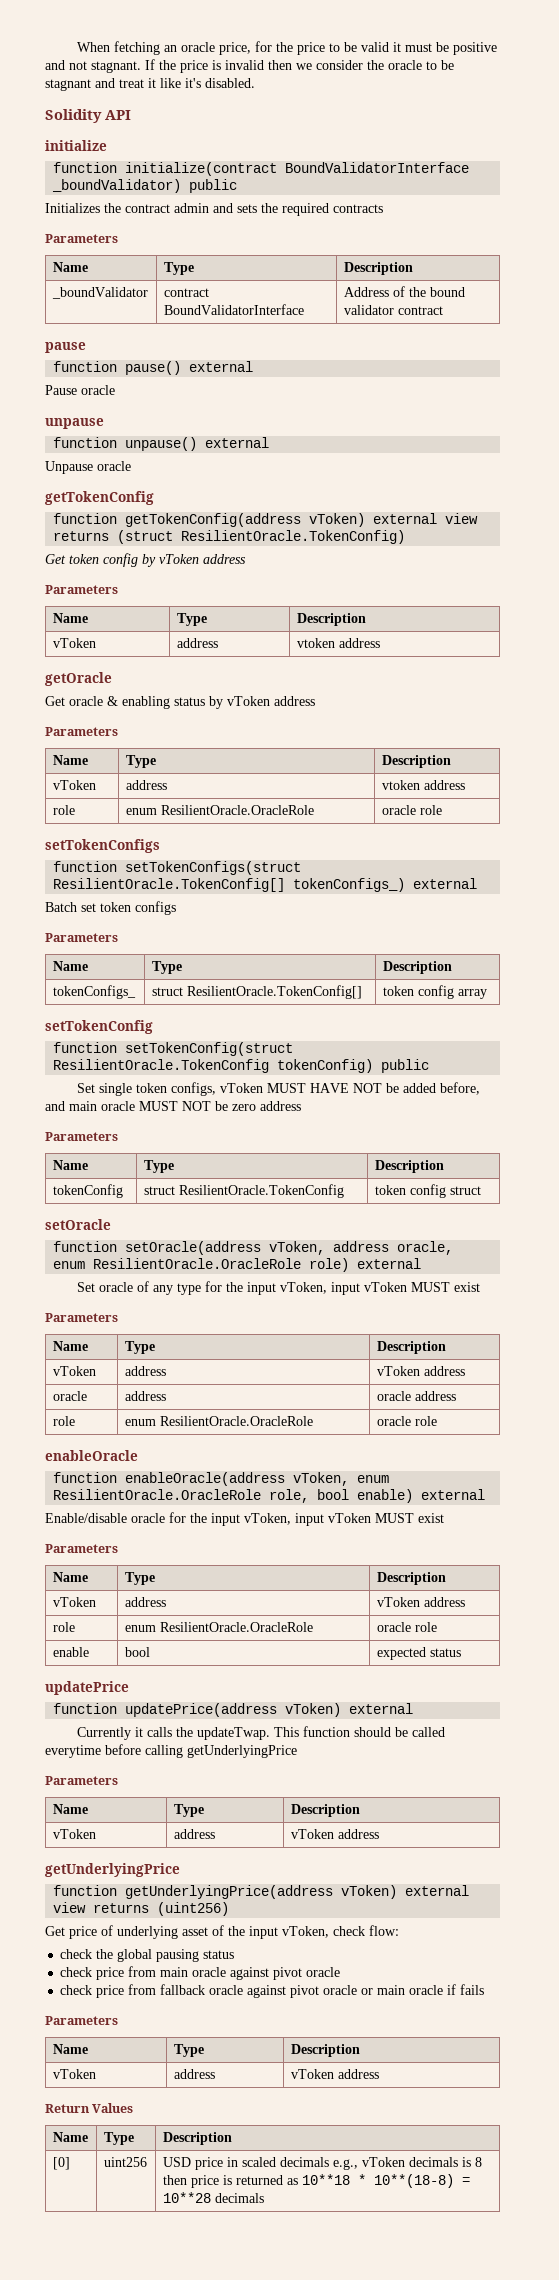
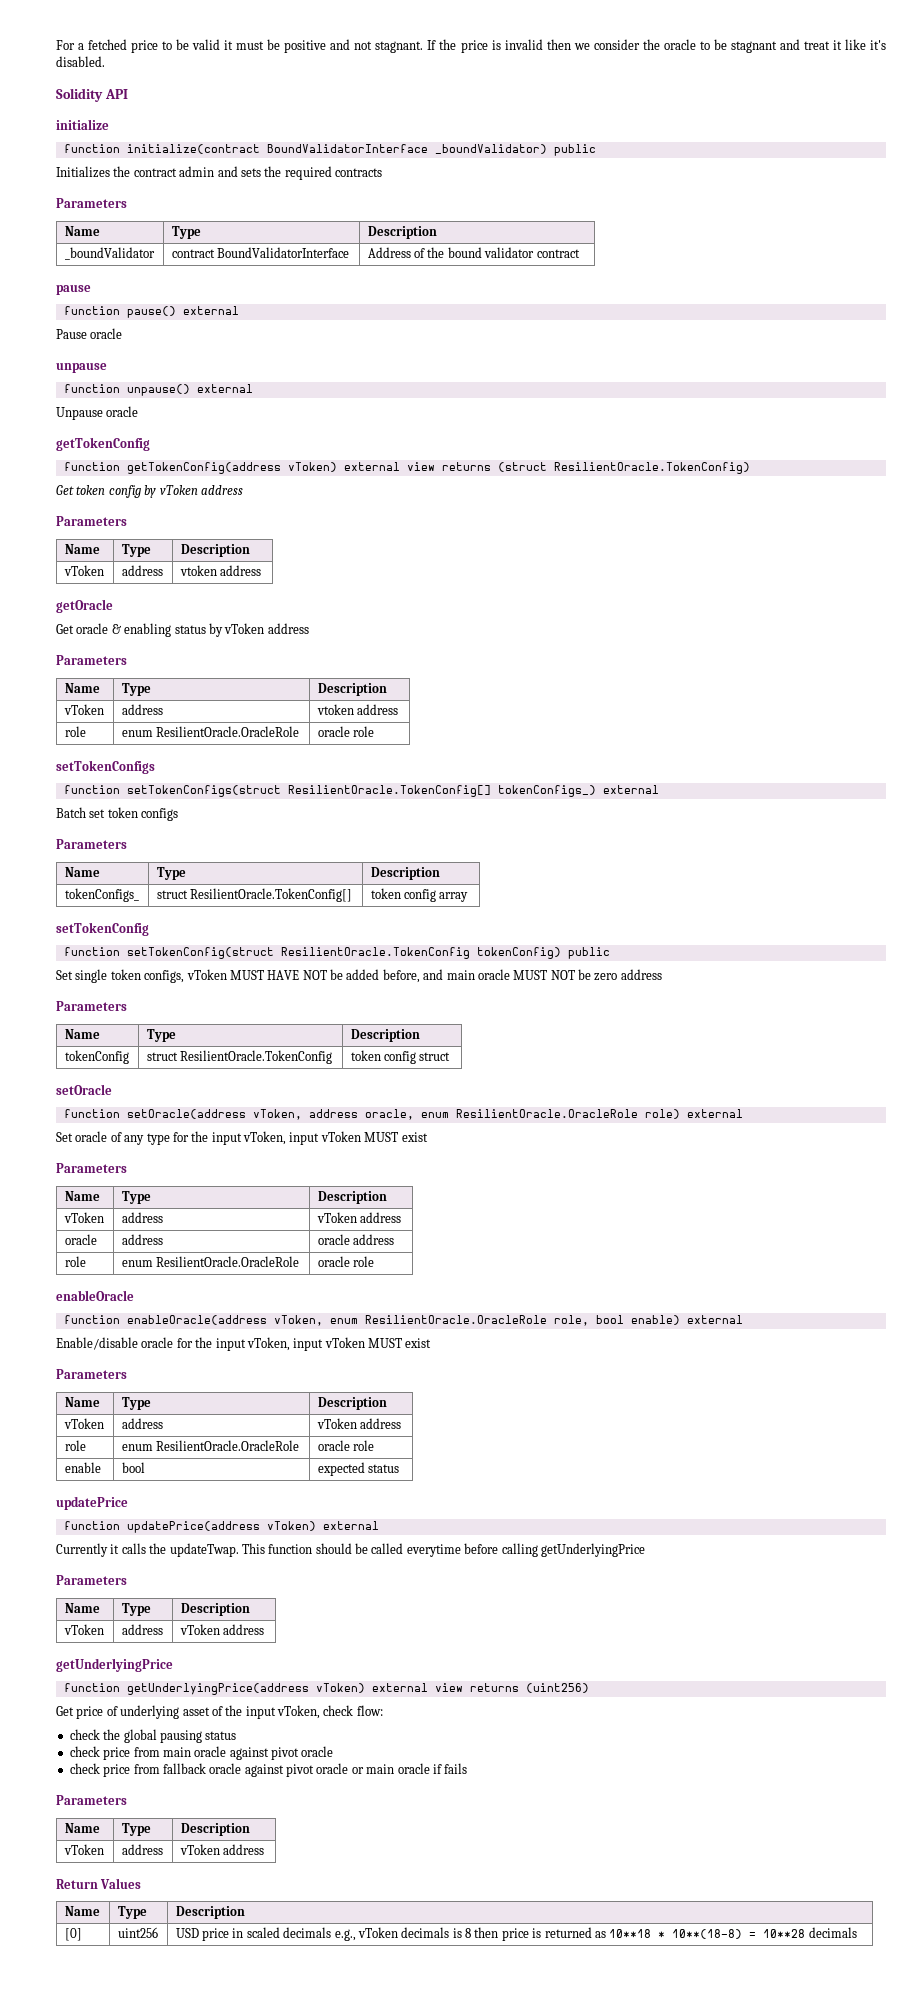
- When fetching an oracle price, for the price to be valid it must be positive and not stagnant.
+ For a fetched price to be valid it must be positive and not stagnant.

